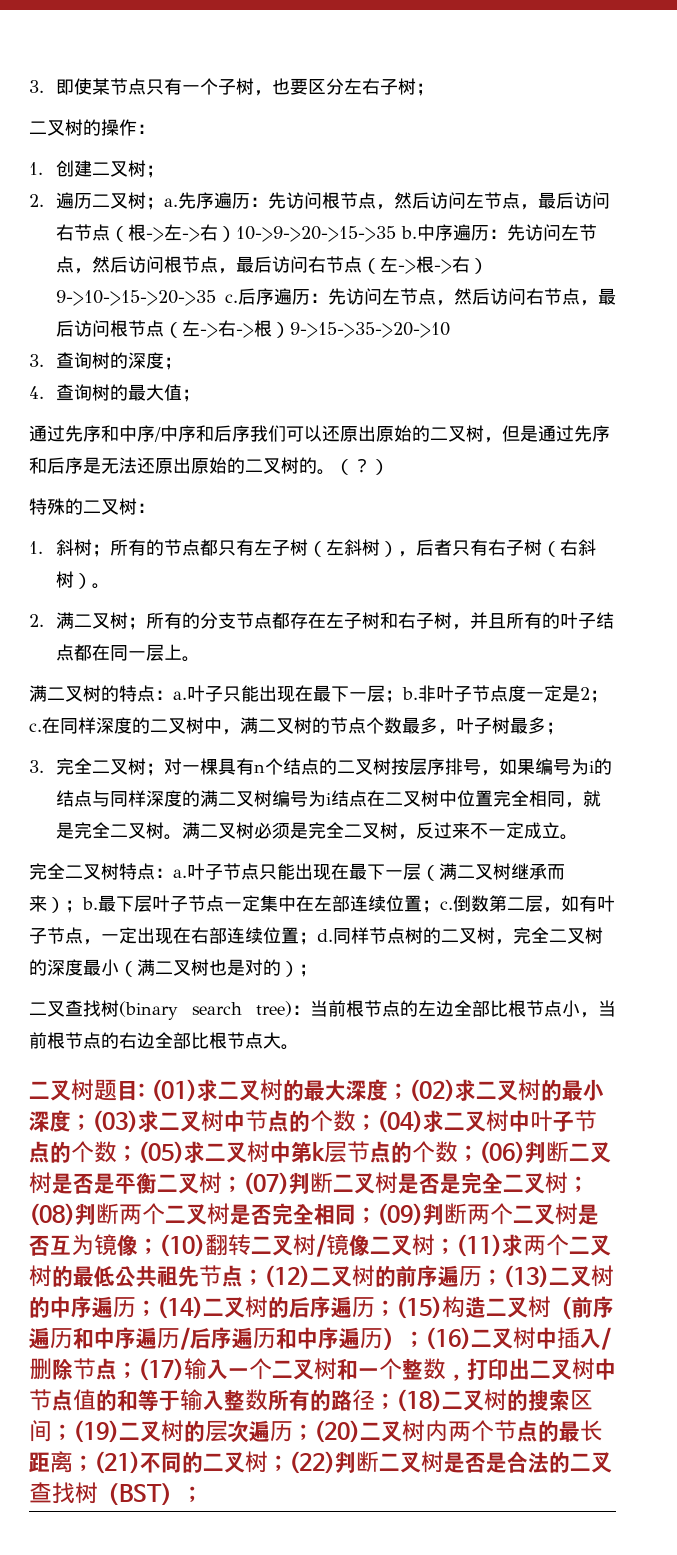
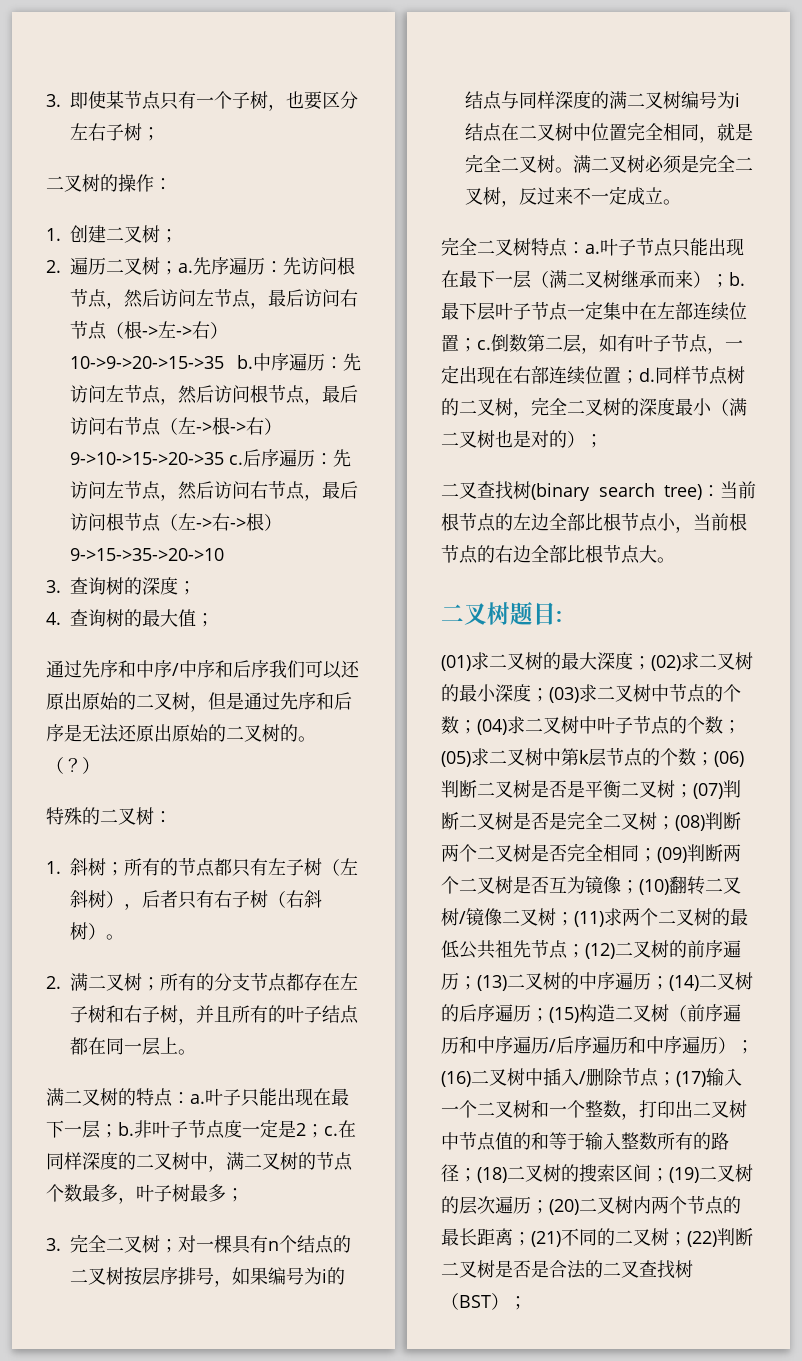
- 二叉树题目: (01)求二叉树的最大深度；
+ 二叉树题目:
+ (01)求二叉树的最大深度；

